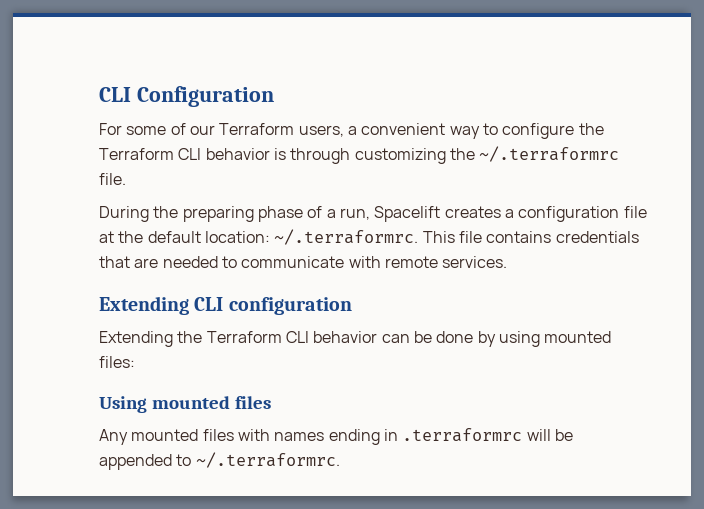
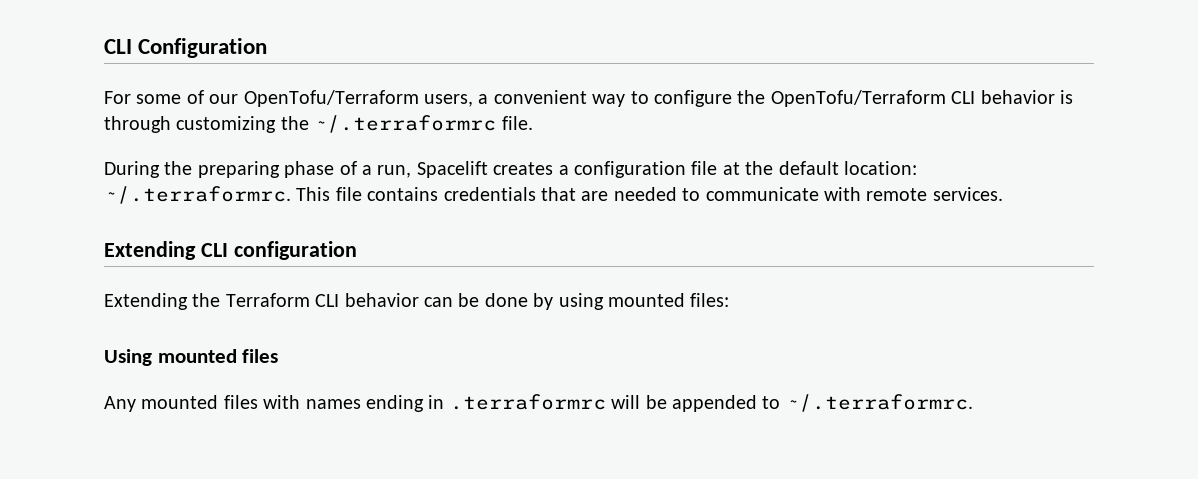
- For some of our Terraform users, a convenient way to configure the Terraform CLI behavior is through customizing the ~/.terraformrc file.
+ For some of our OpenTofu/Terraform users, a convenient way to configure the OpenTofu/Terraform CLI behavior is through customizing the ~/.terraformrc file.

